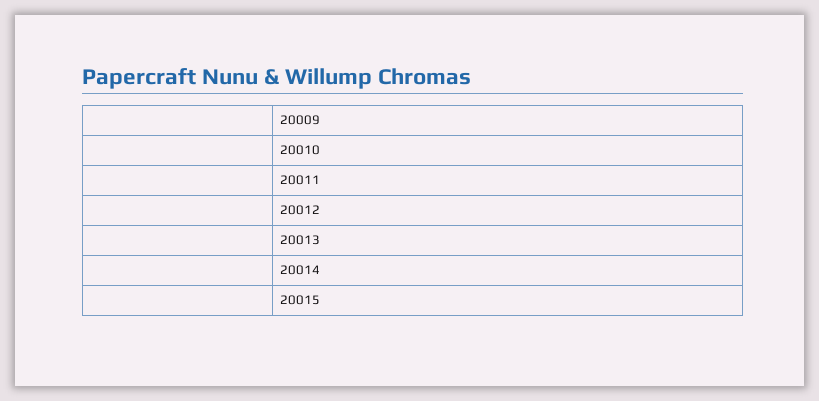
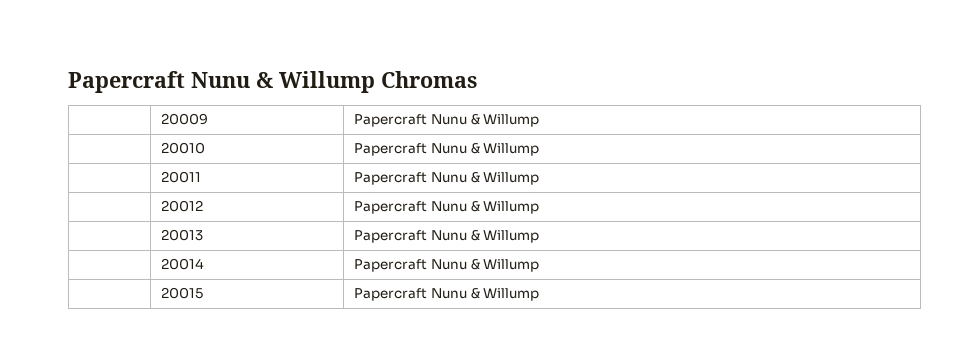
- | 20009
- | 20010
- | 20011
- | 20012
- | 20013
- | 20014
- | 20015
+ | 20009 | Papercraft Nunu & Willump
+ | 20010 | Papercraft Nunu & Willump
+ | 20011 | Papercraft Nunu & Willump
+ | 20012 | Papercraft Nunu & Willump
+ | 20013 | Papercraft Nunu & Willump
+ | 20014 | Papercraft Nunu & Willump
+ | 20015 | Papercraft Nunu & Willump

